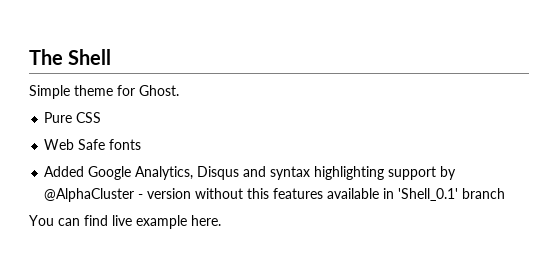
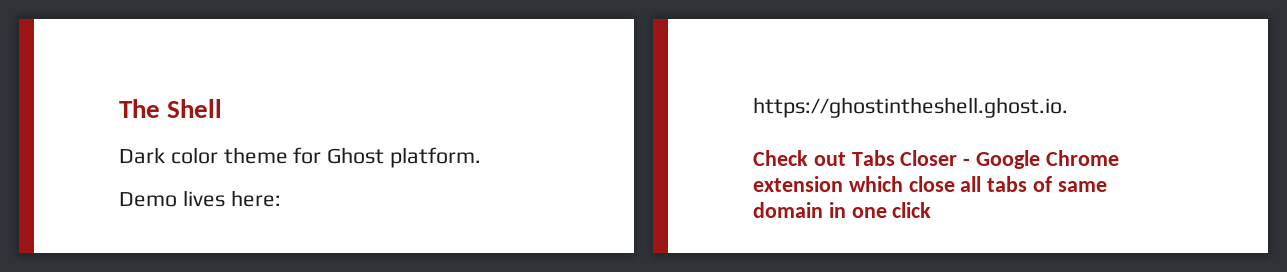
- Simple theme for Ghost.
- Pure CSS
- Web Safe fonts
- Added Google Analytics, Disqus and syntax highlighting support by @AlphaCluster - version without this features available in 'Shell_0.1' branch
- You can find live example here.
+ Dark color theme for Ghost platform.
+ Demo lives here: https://ghostintheshell.ghost.io.
+ Check out Tabs Closer - Google Chrome extension which close all tabs of same domain in one click

